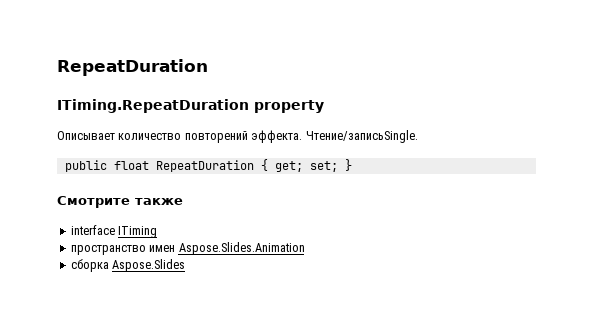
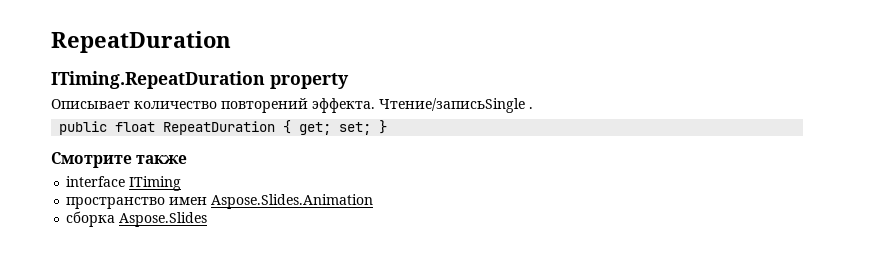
- Чтение/записьSingle.
+ Чтение/записьSingle .

